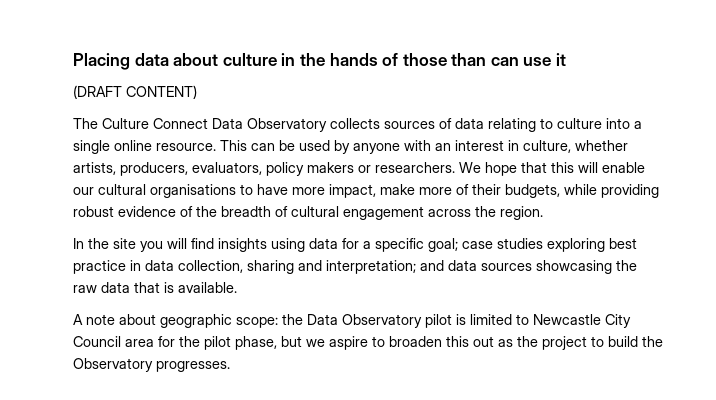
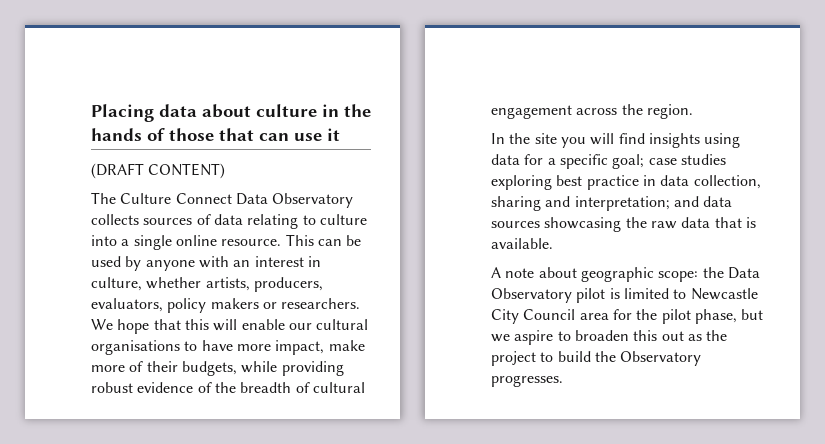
- Placing data about culture in the hands of those than can use it
+ Placing data about culture in the hands of those that can use it

